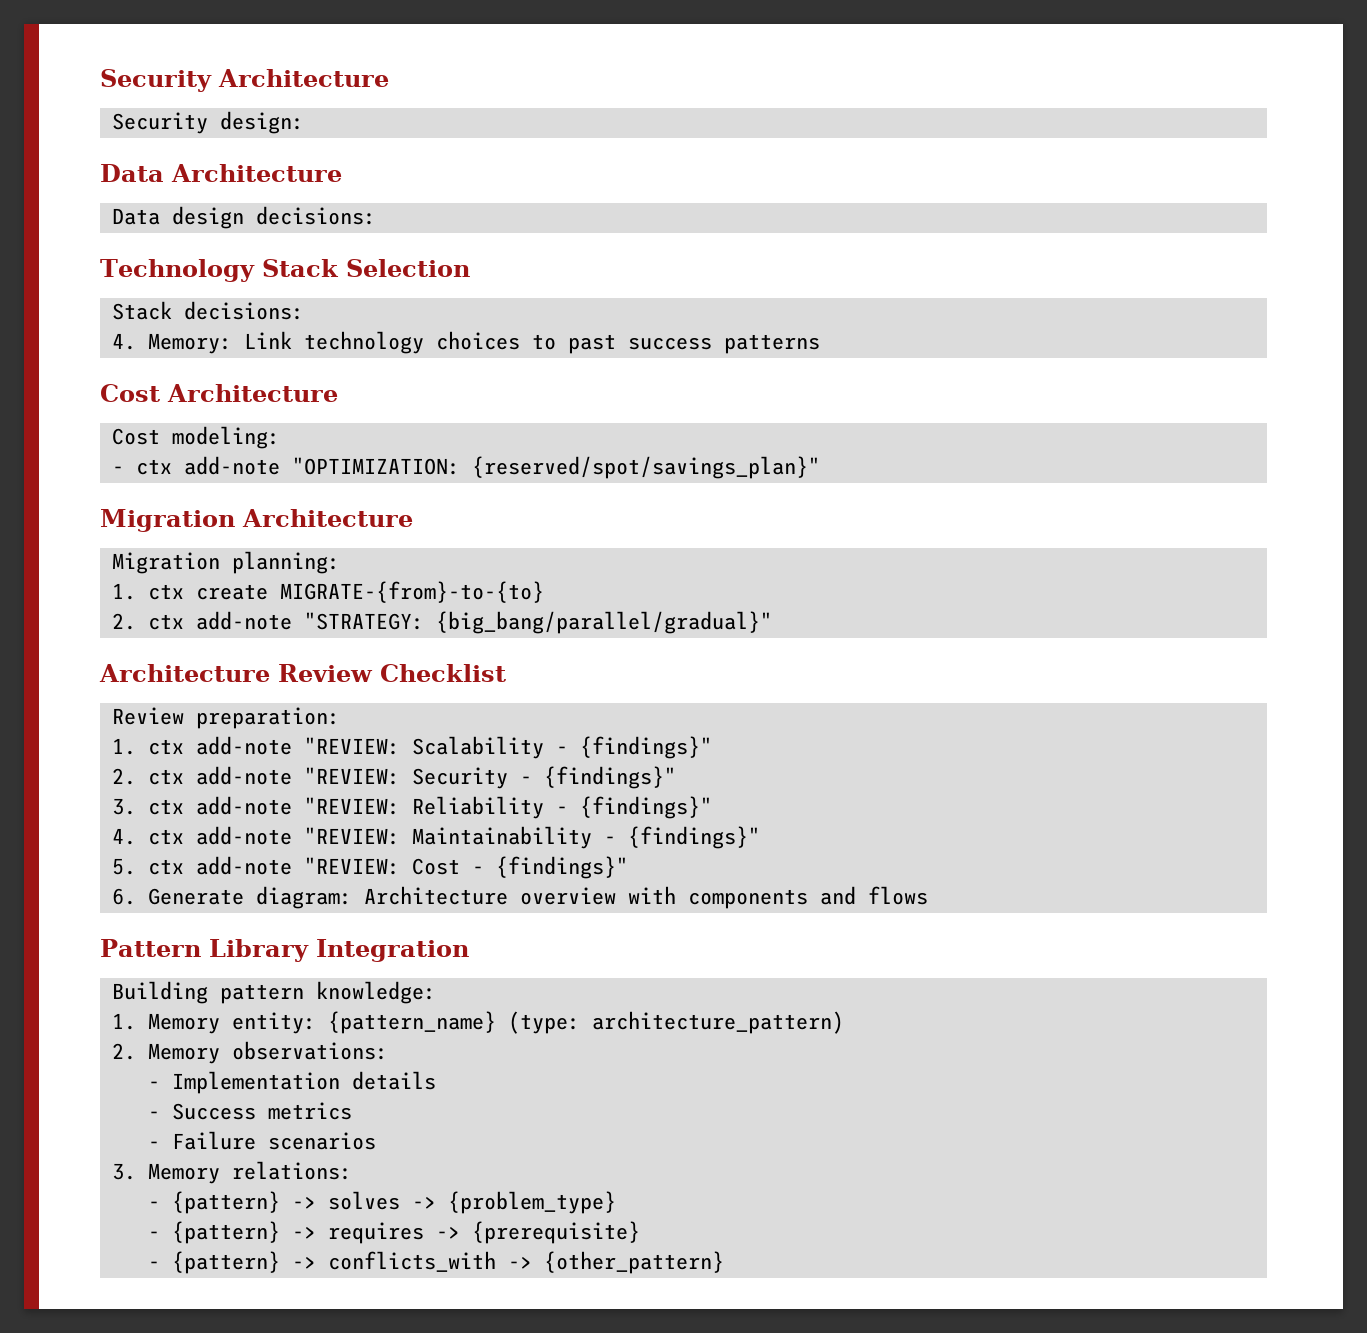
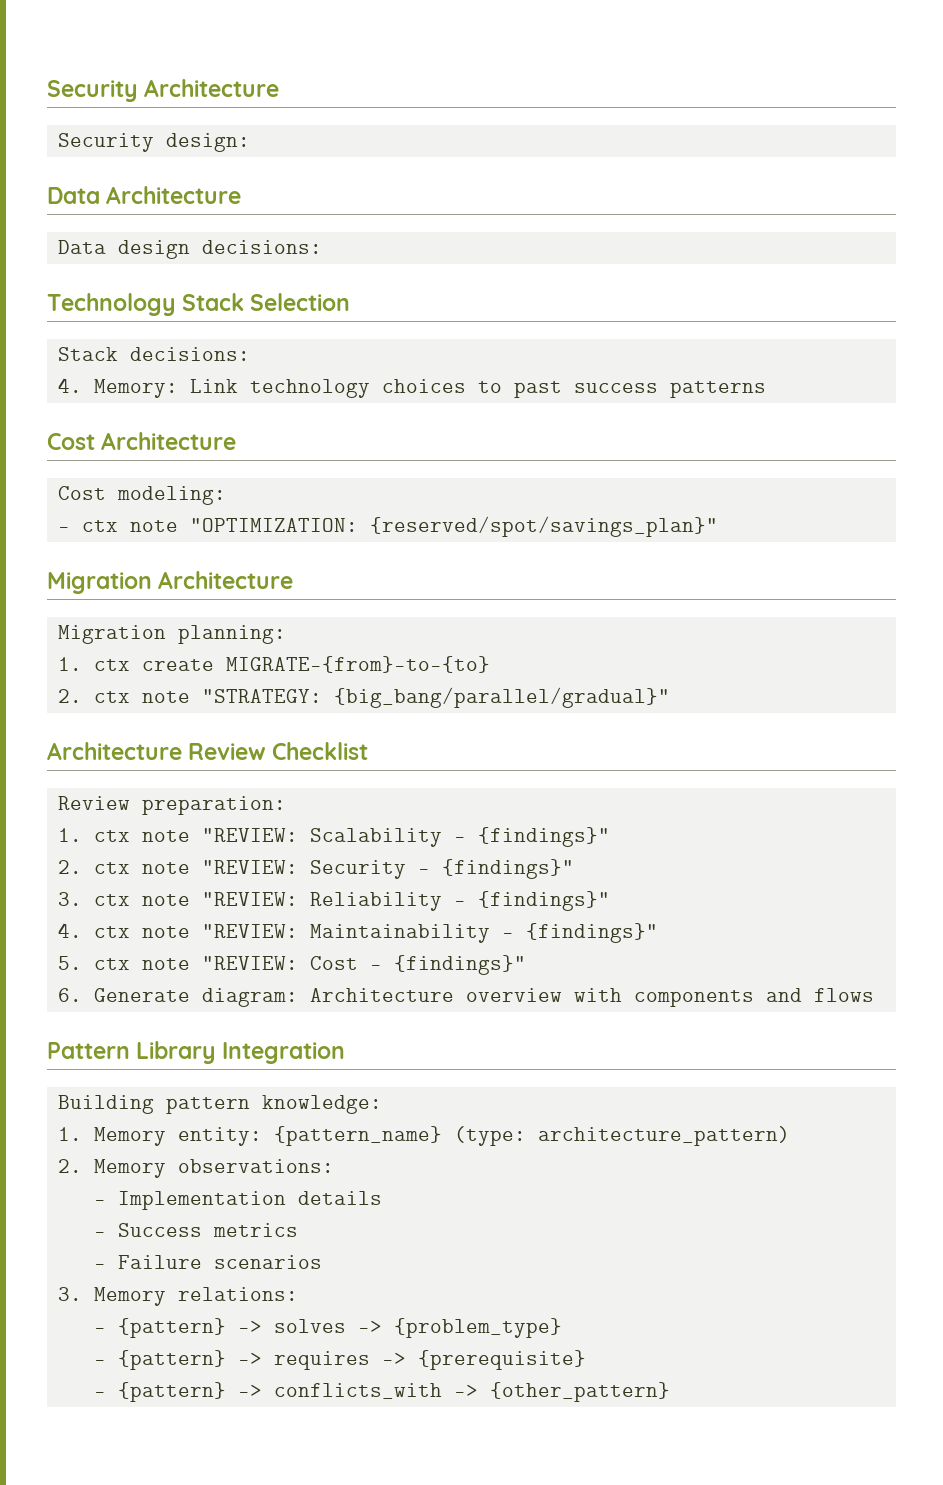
- - ctx add-note "OPTIMIZATION: {reserved/spot/savings_plan}"
+ - ctx note "OPTIMIZATION: {reserved/spot/savings_plan}"
- 2. ctx add-note "STRATEGY: {big_bang/parallel/gradual}"
+ 2. ctx note "STRATEGY: {big_bang/parallel/gradual}"
- 1. ctx add-note "REVIEW: Scalability - {findings}"
+ 1. ctx note "REVIEW: Scalability - {findings}"
- 2. ctx add-note "REVIEW: Security - {findings}"
+ 2. ctx note "REVIEW: Security - {findings}"
- 3. ctx add-note "REVIEW: Reliability - {findings}"
+ 3. ctx note "REVIEW: Reliability - {findings}"
- 4. ctx add-note "REVIEW: Maintainability - {findings}"
+ 4. ctx note "REVIEW: Maintainability - {findings}"
- 5. ctx add-note "REVIEW: Cost - {findings}"
+ 5. ctx note "REVIEW: Cost - {findings}"

